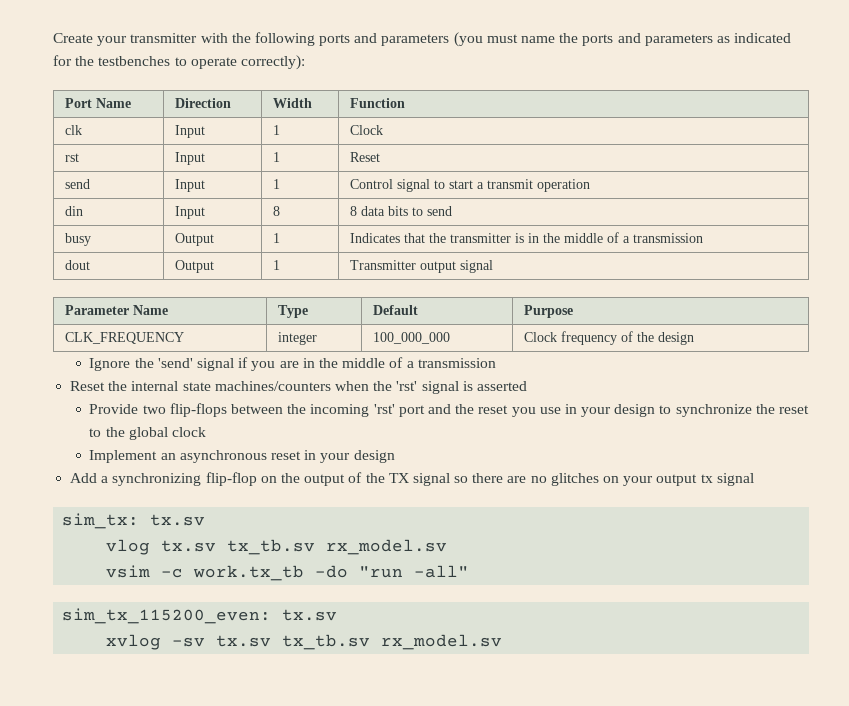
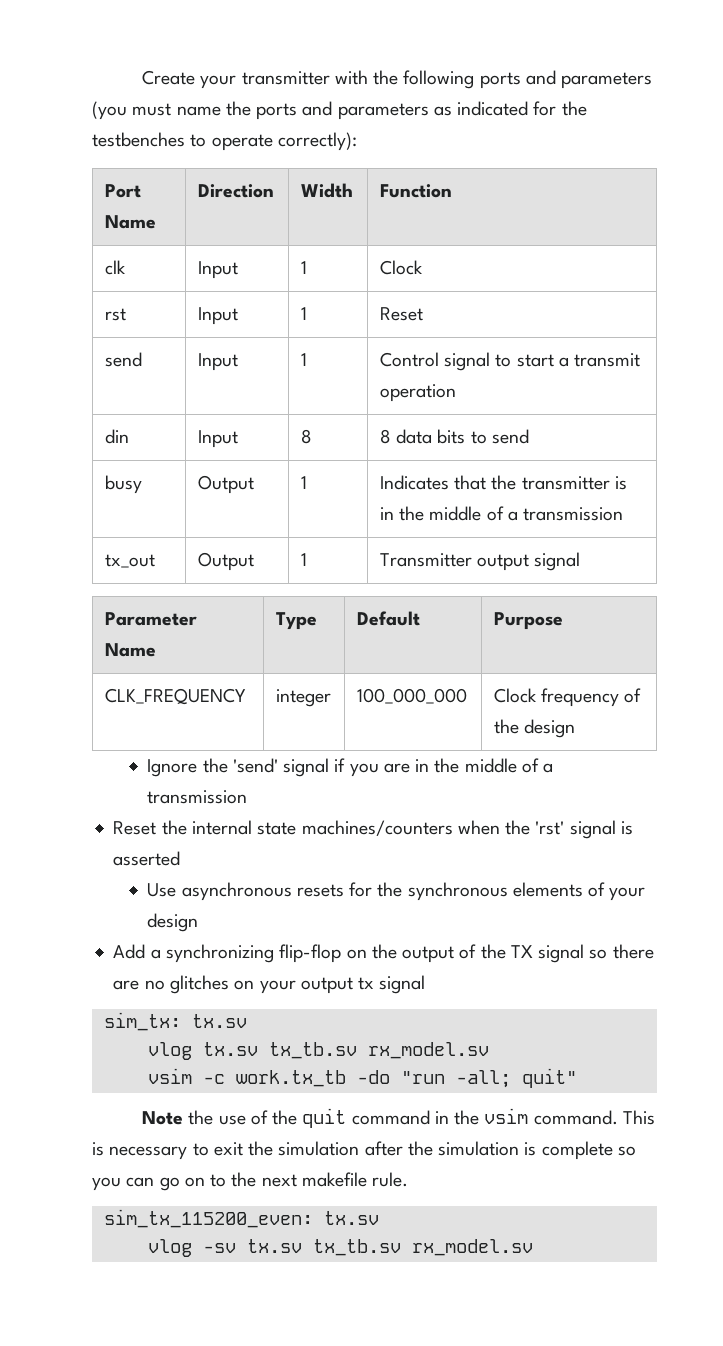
- dout | Output | 1 | Transmitter output signal
+ tx_out | Output | 1 | Transmitter output signal
- Provide two flip-flops between the incoming 'rst' port and the reset you use in your design to synchronize the reset to the global clock
- Implement an asynchronous reset in your design
+ Use asynchronous resets for the synchronous elements of your design
- vsim -c work.tx_tb -do "run -all"
+ vsim -c work.tx_tb -do "run -all; quit"
+ Note the use of the quit command in the vsim command. This is necessary to exit the simulation after the simulation is complete so you can go on to the next makefile rule.
- xvlog -sv tx.sv tx_tb.sv rx_model.sv
+ vlog -sv tx.sv tx_tb.sv rx_model.sv

